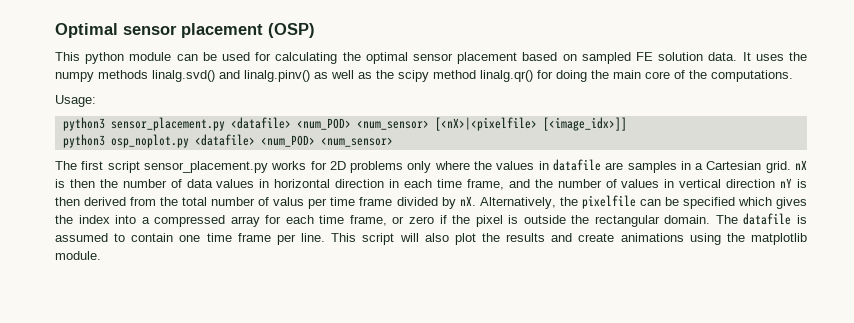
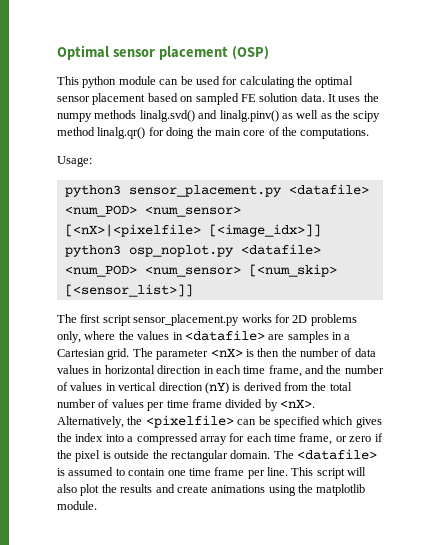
- python3 osp_noplot.py <datafile> <num_POD> <num_sensor>
+ python3 osp_noplot.py <datafile> <num_POD> <num_sensor> [<num_skip> [<sensor_list>]]
- The first script sensor_placement.py works for 2D problems only where the values in datafile are samples in a Cartesian grid. nX is then the number of data values in horizontal direction in each time frame, and the number of values in vertical direction nY is then derived from the total number of valus per time frame divided by nX.
+ The first script sensor_placement.py works for 2D problems only, where the values in <datafile> are samples in a Cartesian grid. The parameter <nX> is then the number of data values in horizontal direction in each time frame, and the number of values in vertical direction (nY) is derived from the total number of values per time frame divided by <nX>.
- Alternatively, the pixelfile can be specified which gives the index into a compressed array for each time frame, or zero if the pixel is outside the rectangular domain.
+ Alternatively, the <pixelfile> can be specified which gives the index into a compressed array for each time frame, or zero if the pixel is outside the rectangular domain.
- The datafile is assumed to contain one time frame per line.
+ The <datafile> is assumed to contain one time frame per line.

